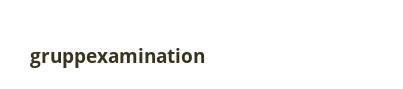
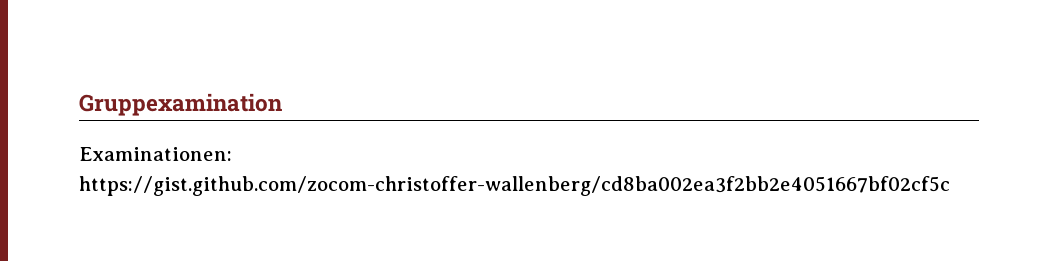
- gruppexamination
+ Gruppexamination
+ Examinationen: https://gist.github.com/zocom-christoffer-wallenberg/cd8ba002ea3f2bb2e4051667bf02cf5c

